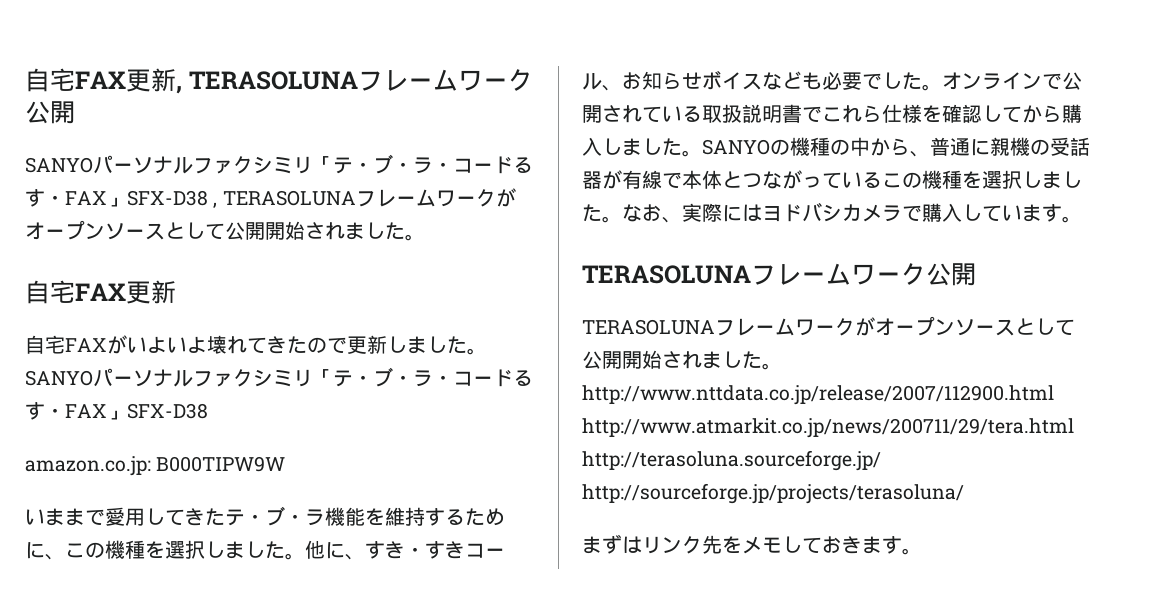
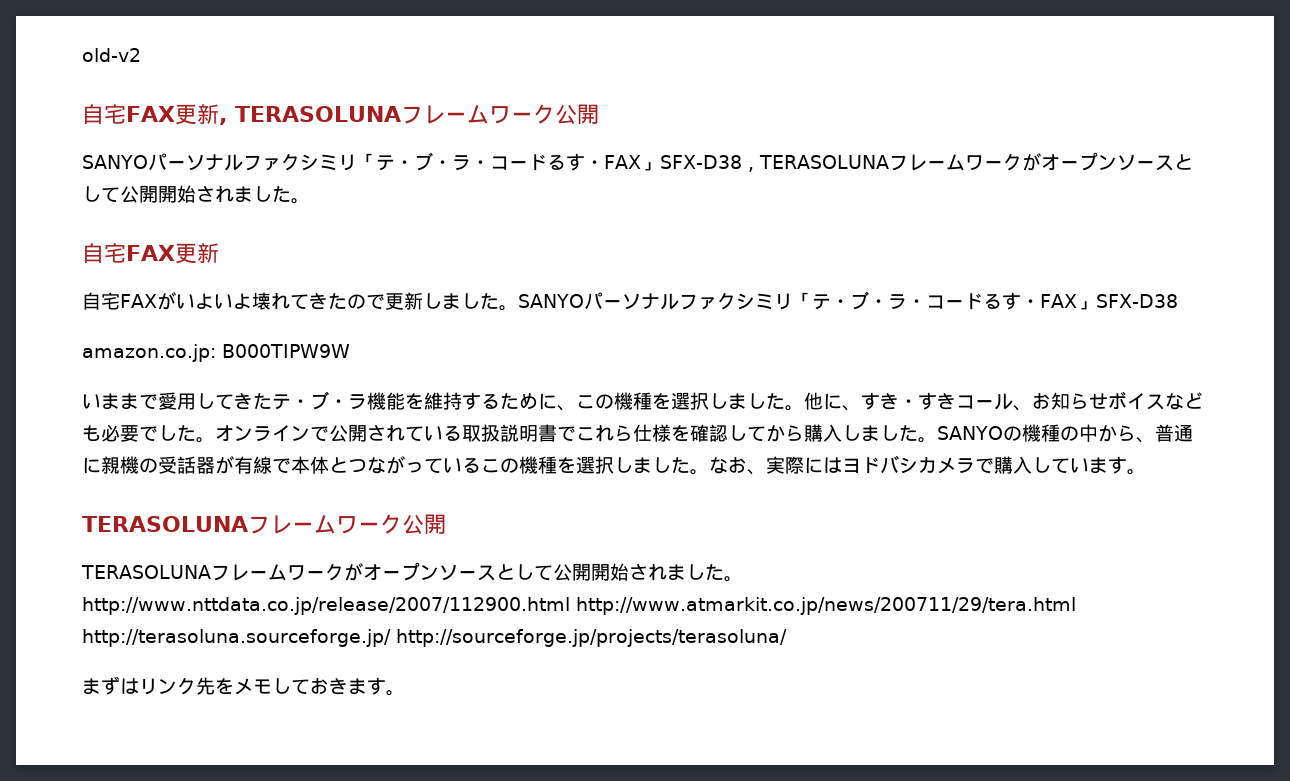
+ old-v2

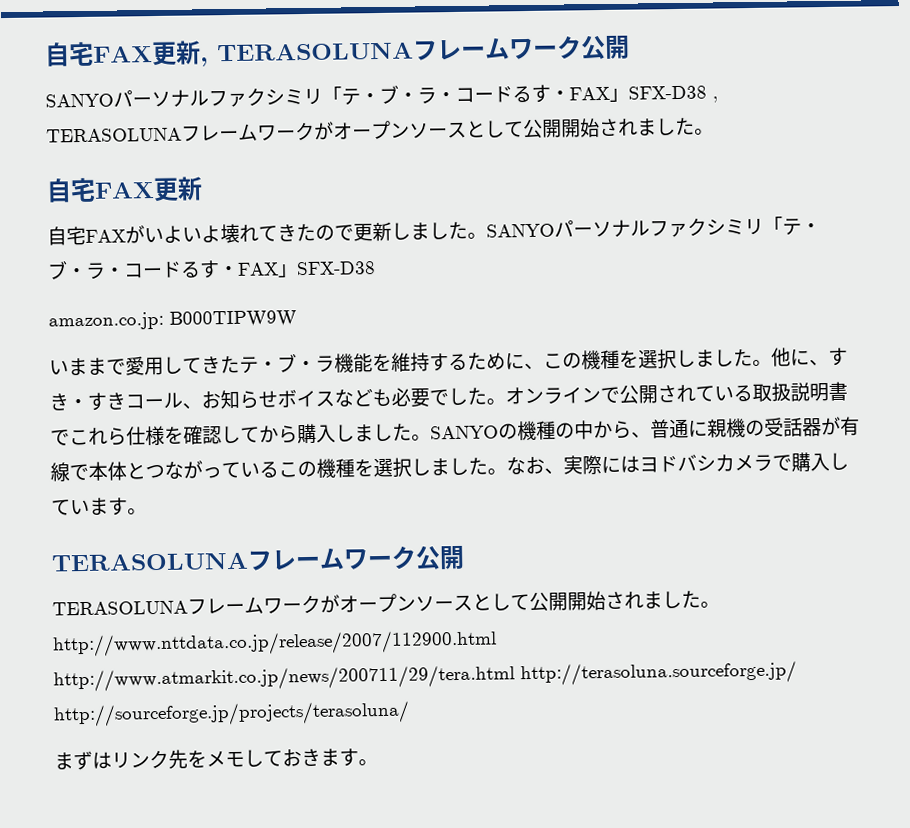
- old-v2

